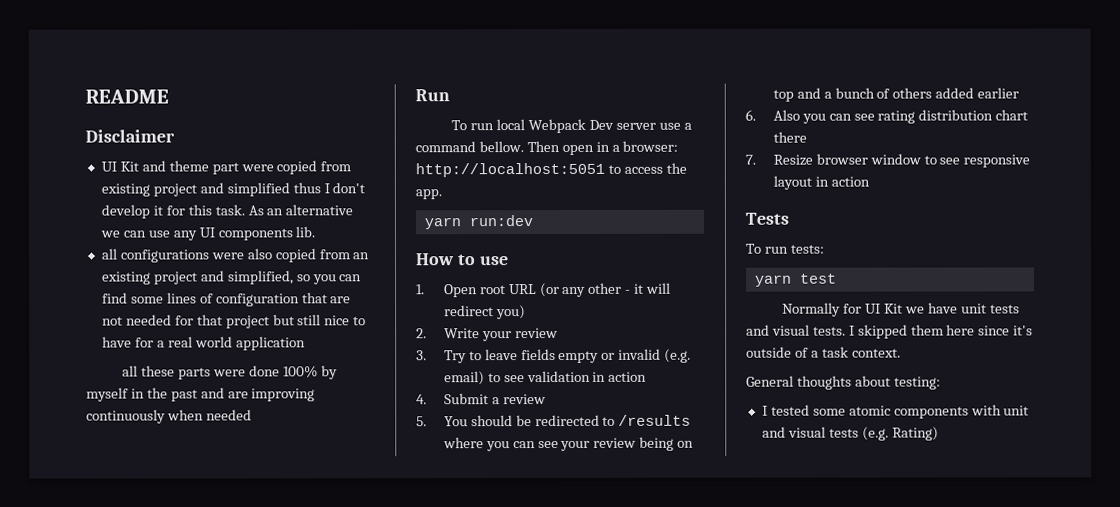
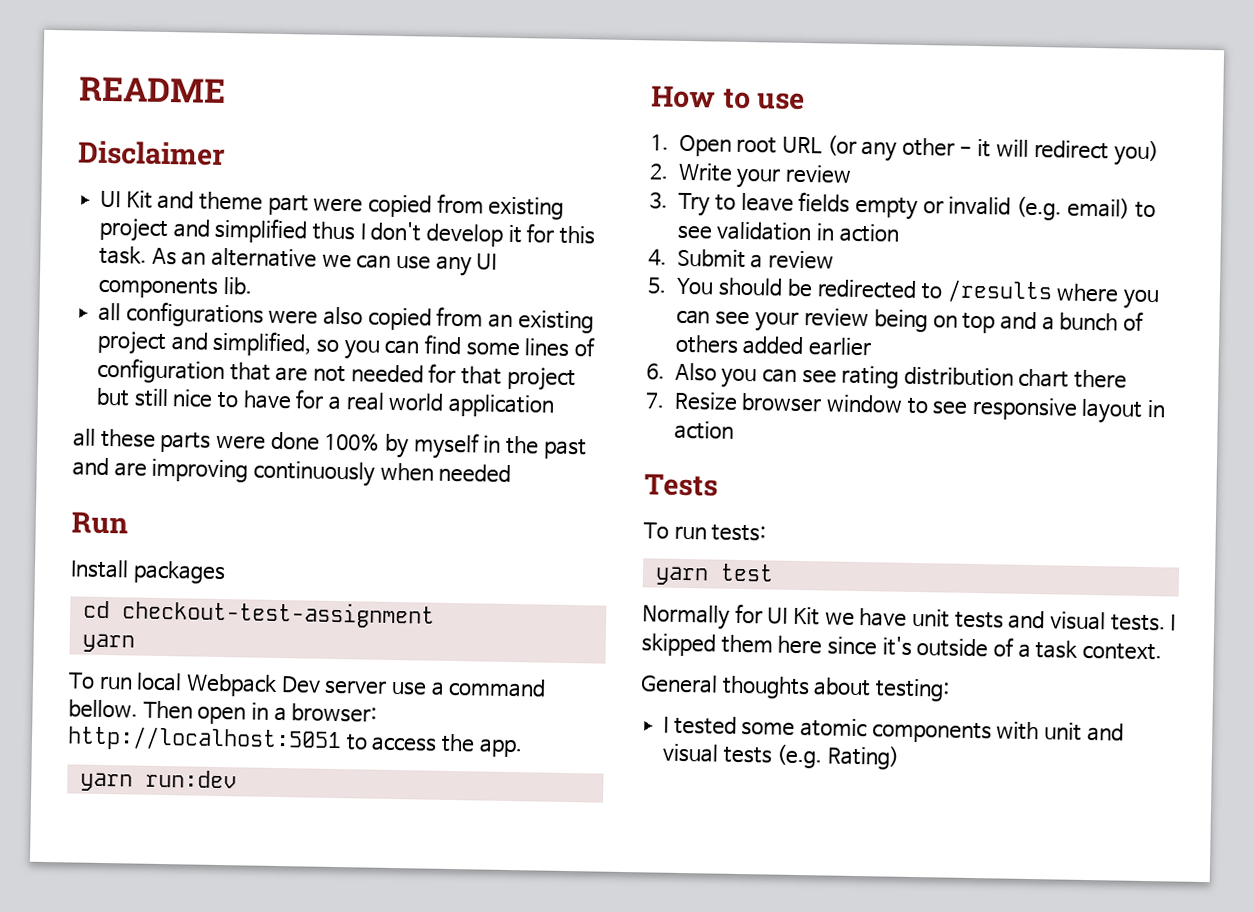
+ Install packages
+ cd checkout-test-assignment
+ yarn

